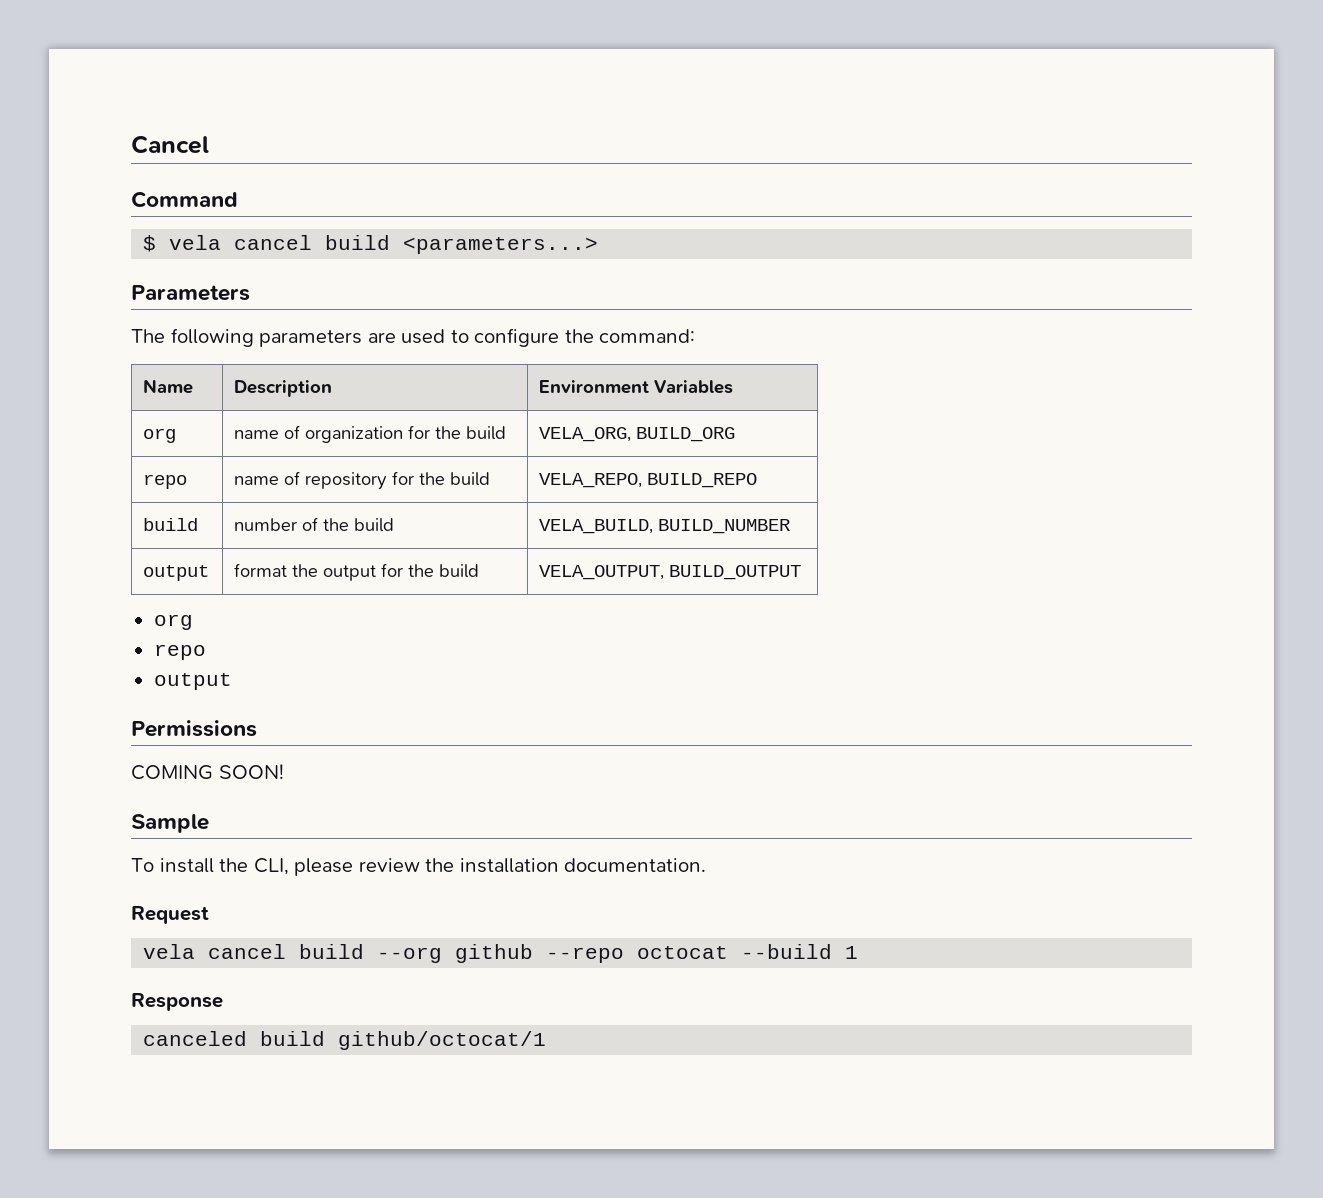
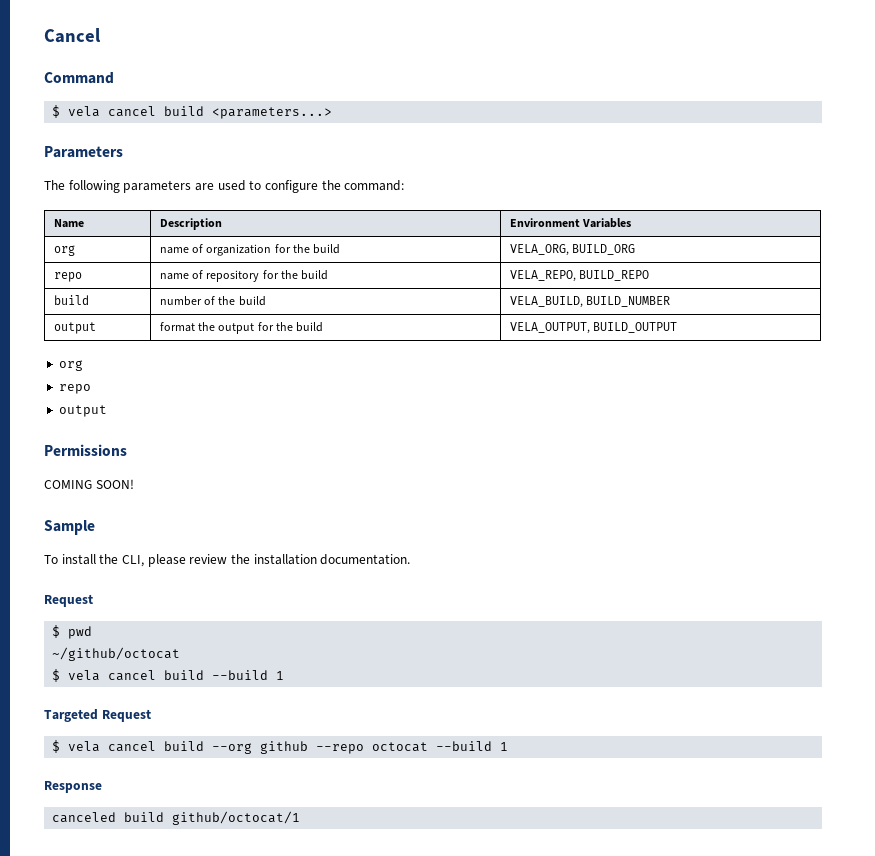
- vela cancel build --org github --repo octocat --build 1
+ $ pwd
+ ~/github/octocat
+ $ vela cancel build --build 1
+ Targeted Request
+ $ vela cancel build --org github --repo octocat --build 1

